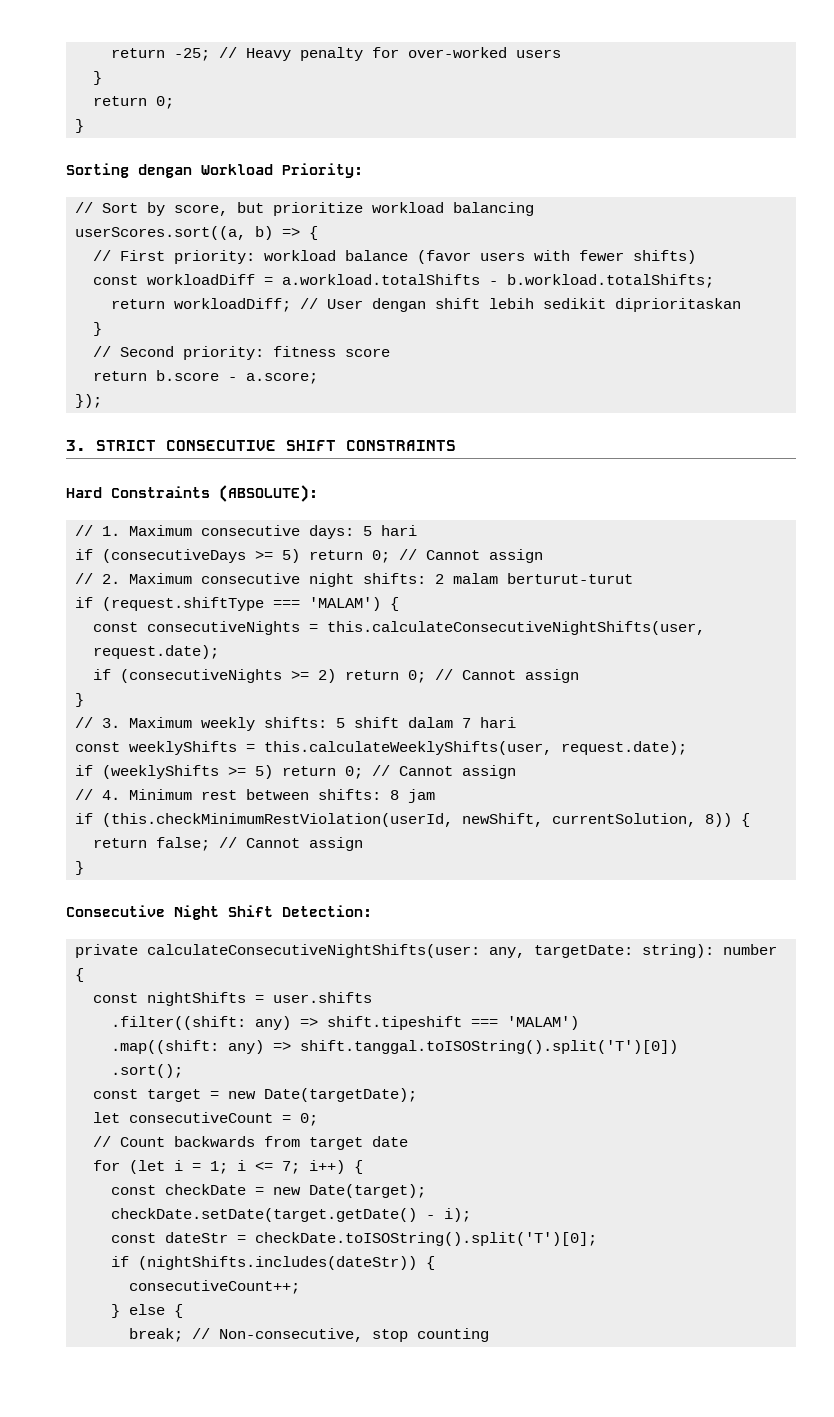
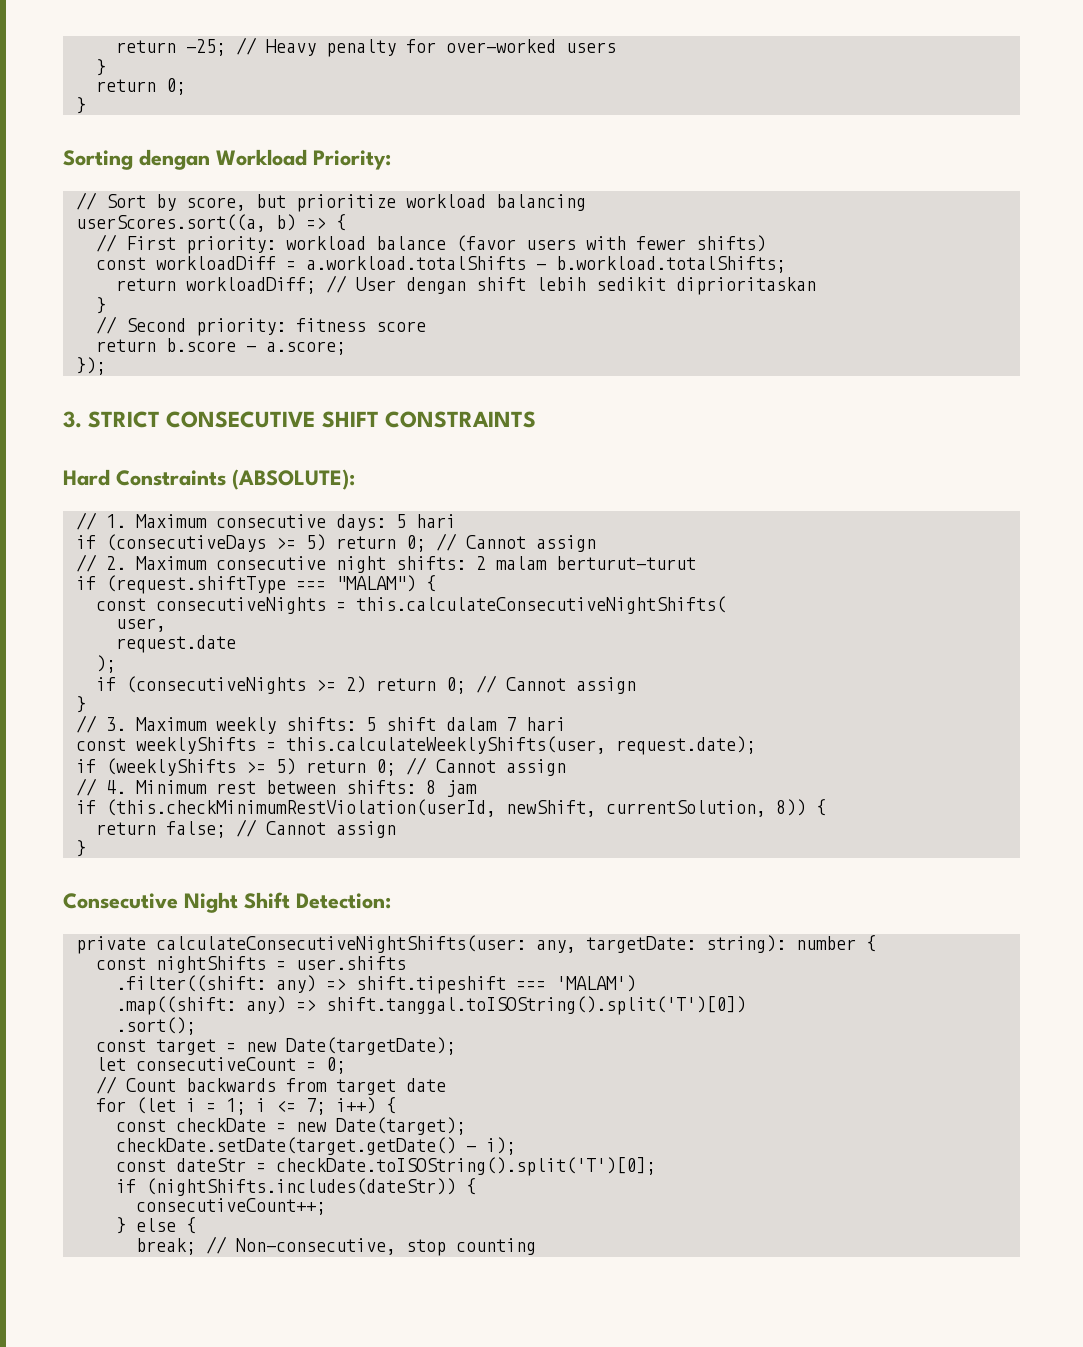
- if (request.shiftType === 'MALAM') {
+ if (request.shiftType === "MALAM") {
- const consecutiveNights = this.calculateConsecutiveNightShifts(user, request.date);
+ const consecutiveNights = this.calculateConsecutiveNightShifts(
+ user,
+ request.date
+ );

